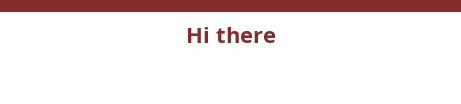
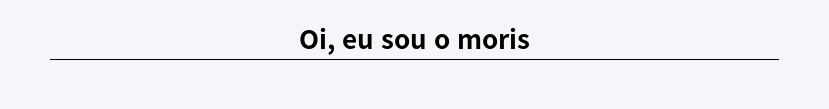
- Hi there
+ Oi, eu sou o moris

